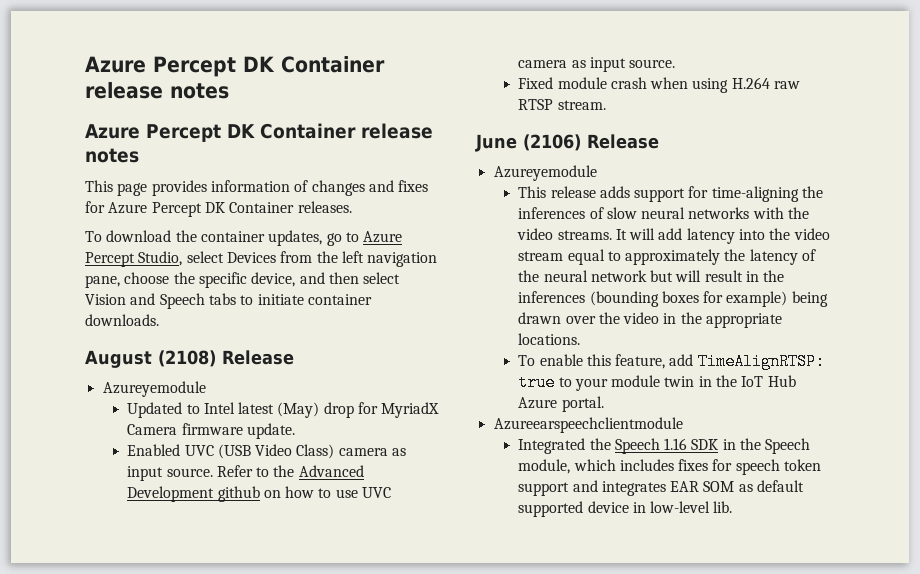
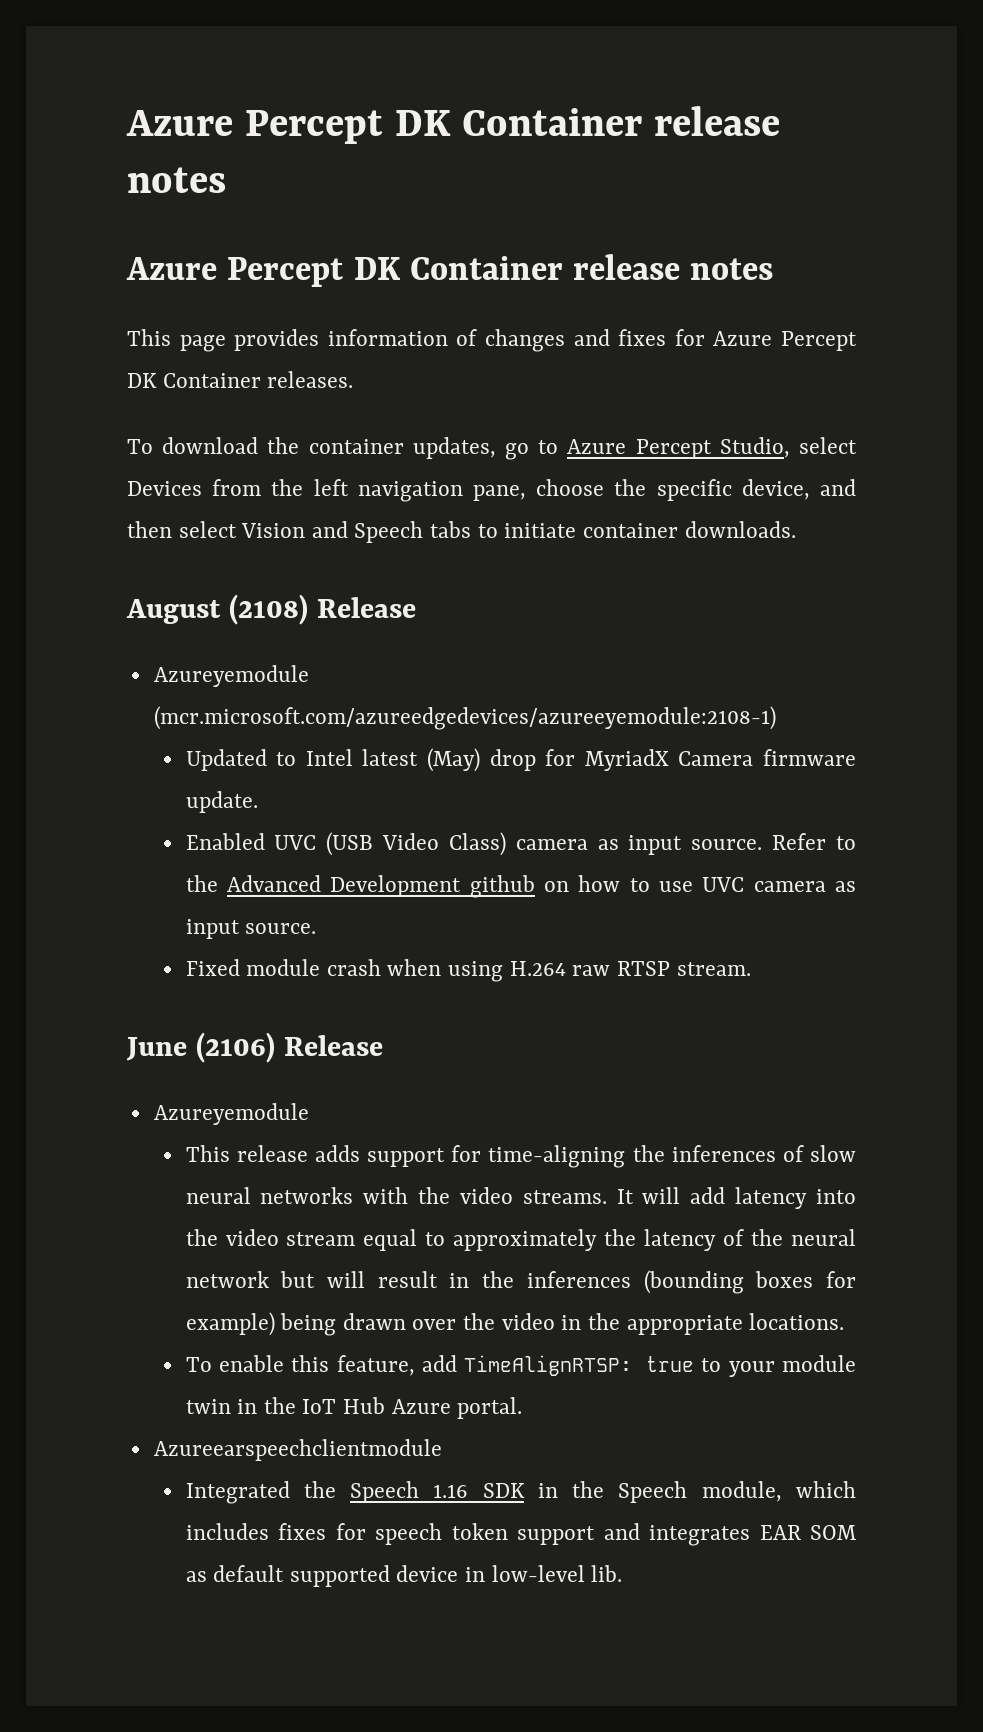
  August (2108) Release
- Azureyemodule
+ Azureyemodule (mcr.microsoft.com/azureedgedevices/azureeyemodule:2108-1)

